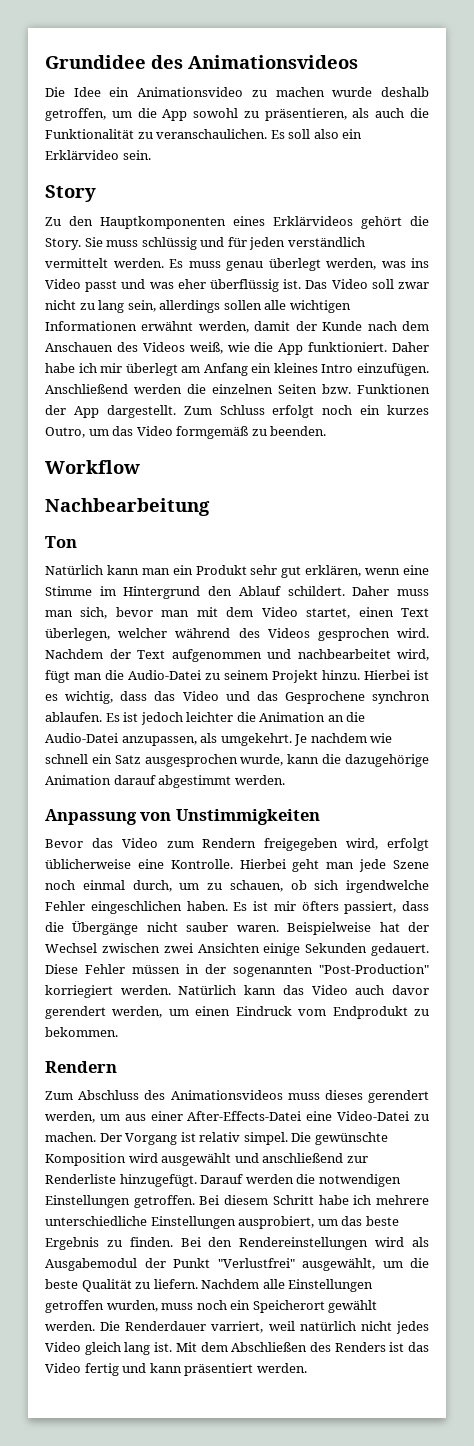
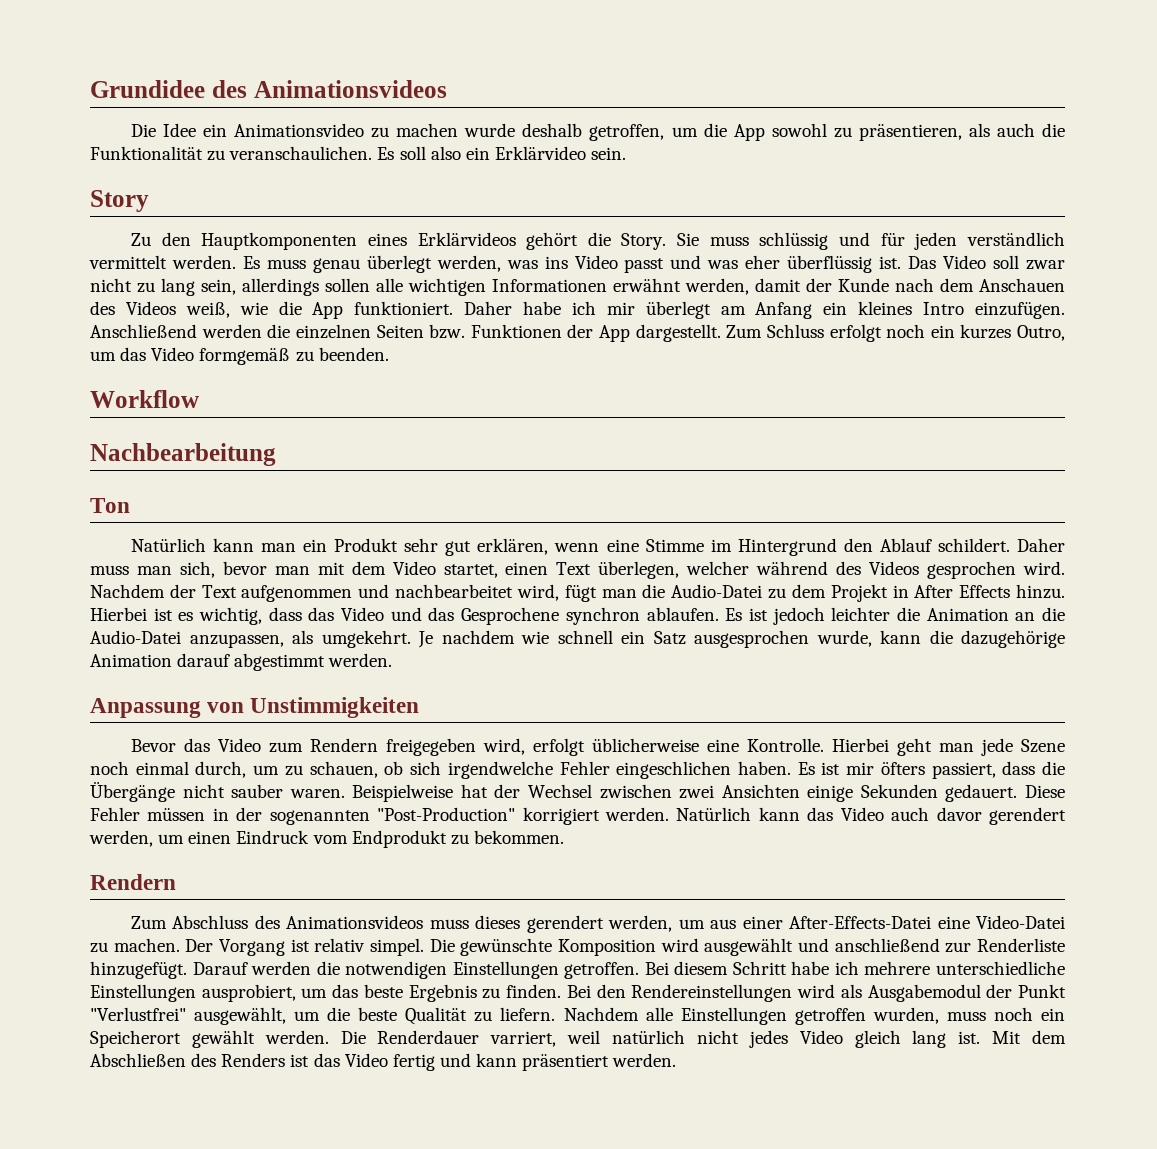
- Nachdem der Text aufgenommen und nachbearbeitet wird, fügt man die Audio-Datei zu seinem Projekt hinzu.
+ Nachdem der Text aufgenommen und nachbearbeitet wird, fügt man die Audio-Datei zu dem Projekt in After Effects hinzu.
- Diese Fehler müssen in der sogenannten "Post-Production" korriegiert werden.
+ Diese Fehler müssen in der sogenannten "Post-Production" korrigiert werden.

